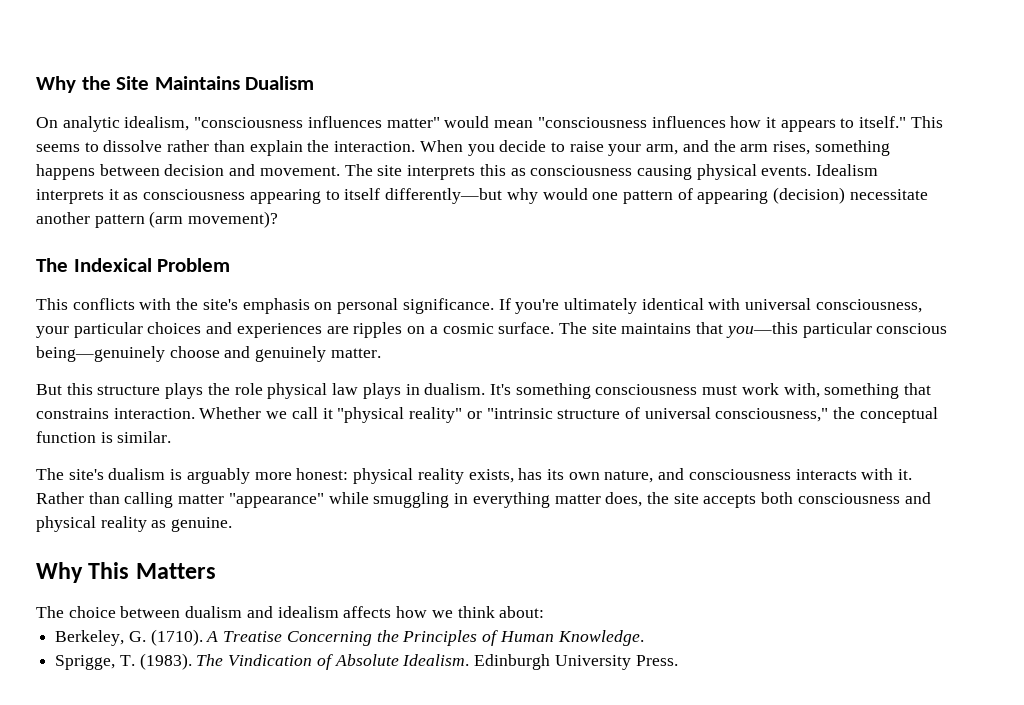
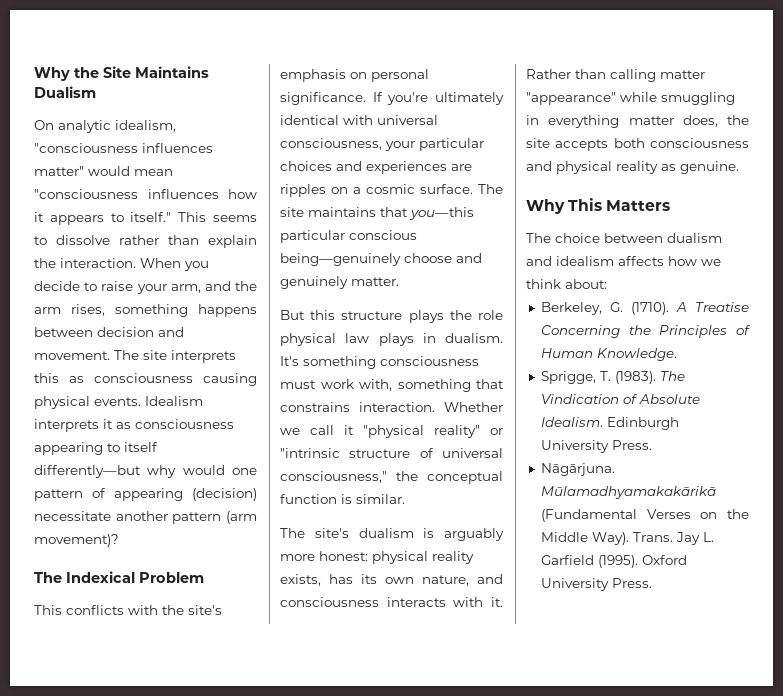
+ Nāgārjuna. Mūlamadhyamakakārikā (Fundamental Verses on the Middle Way). Trans. Jay L. Garfield (1995). Oxford University Press.

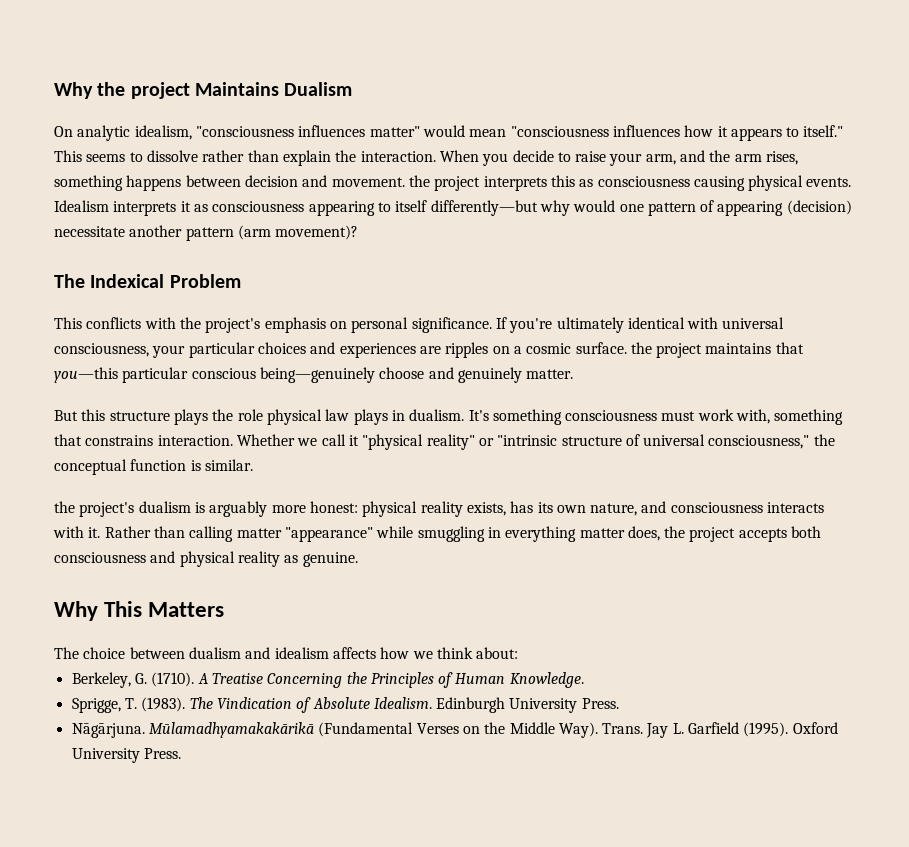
- Why the Site Maintains Dualism
+ Why the project Maintains Dualism
- When you decide to raise your arm, and the arm rises, something happens between decision and movement. The site interprets this as consciousness causing physical events.
+ When you decide to raise your arm, and the arm rises, something happens between decision and movement. the project interprets this as consciousness causing physical events.
- This conflicts with the site's emphasis on personal significance.
+ This conflicts with the project's emphasis on personal significance.
- If you're ultimately identical with universal consciousness, your particular choices and experiences are ripples on a cosmic surface. The site maintains that you—this particular conscious being—genuinely choose and genuinely matter.
+ If you're ultimately identical with universal consciousness, your particular choices and experiences are ripples on a cosmic surface. the project maintains that you—this particular conscious being—genuinely choose and genuinely matter.
- The site's dualism is arguably more honest: physical reality exists, has its own nature, and consciousness interacts with it.
+ the project's dualism is arguably more honest: physical reality exists, has its own nature, and consciousness interacts with it.
- Rather than calling matter "appearance" while smuggling in everything matter does, the site accepts both consciousness and physical reality as genuine.
+ Rather than calling matter "appearance" while smuggling in everything matter does, the project accepts both consciousness and physical reality as genuine.

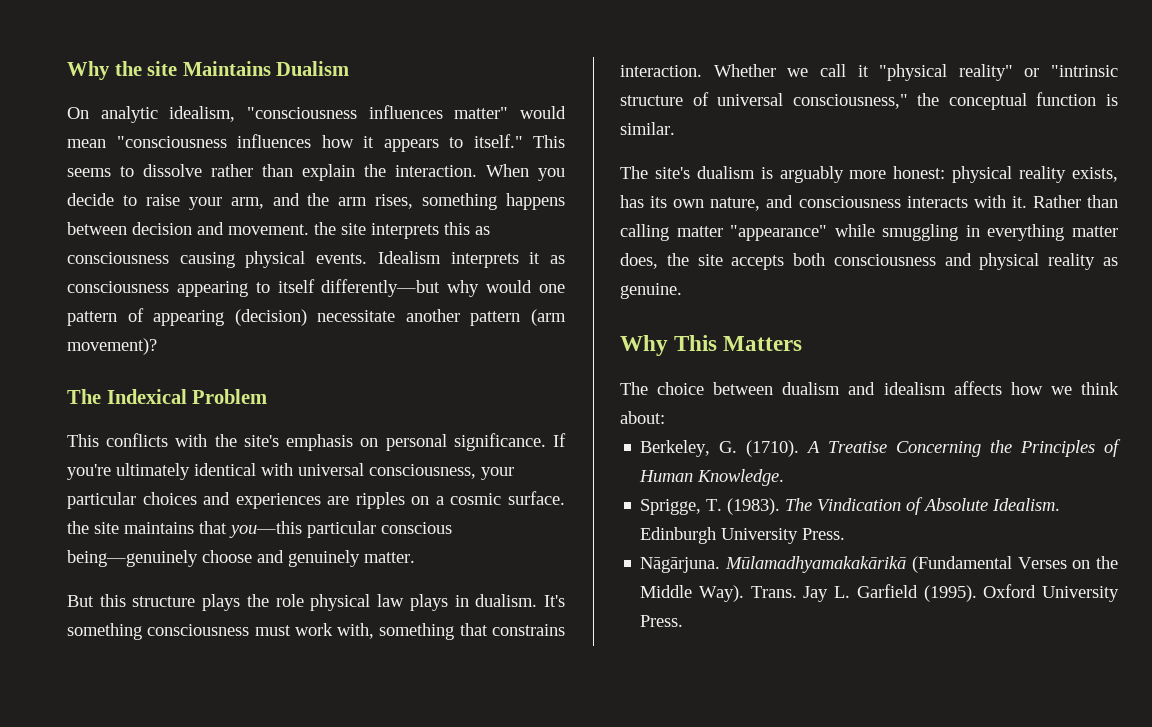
- Why the project Maintains Dualism
+ Why the site Maintains Dualism
- When you decide to raise your arm, and the arm rises, something happens between decision and movement. the project interprets this as consciousness causing physical events.
+ When you decide to raise your arm, and the arm rises, something happens between decision and movement. the site interprets this as consciousness causing physical events.
- This conflicts with the project's emphasis on personal significance.
+ This conflicts with the site's emphasis on personal significance.
- If you're ultimately identical with universal consciousness, your particular choices and experiences are ripples on a cosmic surface. the project maintains that you—this particular conscious being—genuinely choose and genuinely matter.
+ If you're ultimately identical with universal consciousness, your particular choices and experiences are ripples on a cosmic surface. the site maintains that you—this particular conscious being—genuinely choose and genuinely matter.
- the project's dualism is arguably more honest: physical reality exists, has its own nature, and consciousness interacts with it.
+ The site's dualism is arguably more honest: physical reality exists, has its own nature, and consciousness interacts with it.
- Rather than calling matter "appearance" while smuggling in everything matter does, the project accepts both consciousness and physical reality as genuine.
+ Rather than calling matter "appearance" while smuggling in everything matter does, the site accepts both consciousness and physical reality as genuine.

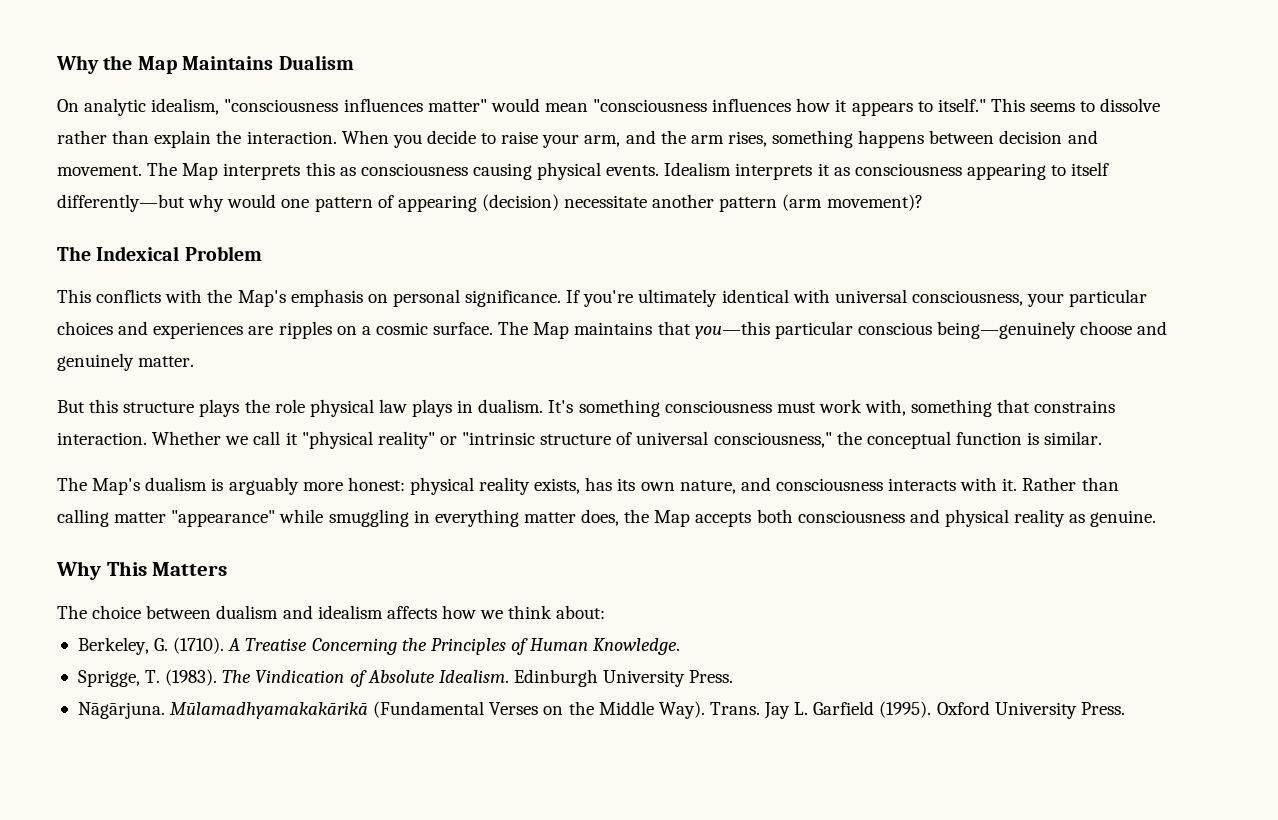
- Why the site Maintains Dualism
+ Why the Map Maintains Dualism
- When you decide to raise your arm, and the arm rises, something happens between decision and movement. the site interprets this as consciousness causing physical events.
+ When you decide to raise your arm, and the arm rises, something happens between decision and movement. The Map interprets this as consciousness causing physical events.
- This conflicts with the site's emphasis on personal significance.
+ This conflicts with the Map's emphasis on personal significance.
- If you're ultimately identical with universal consciousness, your particular choices and experiences are ripples on a cosmic surface. the site maintains that you—this particular conscious being—genuinely choose and genuinely matter.
+ If you're ultimately identical with universal consciousness, your particular choices and experiences are ripples on a cosmic surface. The Map maintains that you—this particular conscious being—genuinely choose and genuinely matter.
- The site's dualism is arguably more honest: physical reality exists, has its own nature, and consciousness interacts with it.
+ The Map's dualism is arguably more honest: physical reality exists, has its own nature, and consciousness interacts with it.
- Rather than calling matter "appearance" while smuggling in everything matter does, the site accepts both consciousness and physical reality as genuine.
+ Rather than calling matter "appearance" while smuggling in everything matter does, the Map accepts both consciousness and physical reality as genuine.

